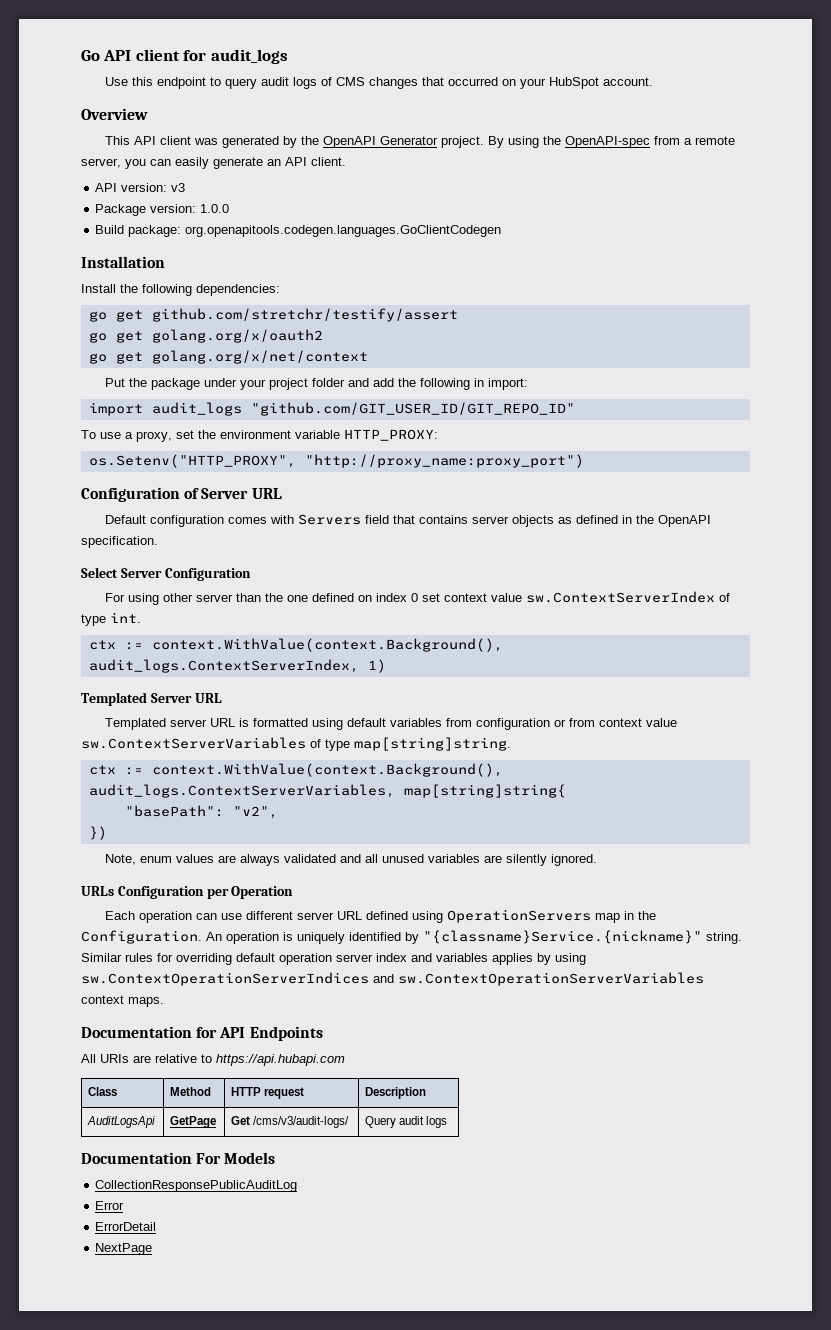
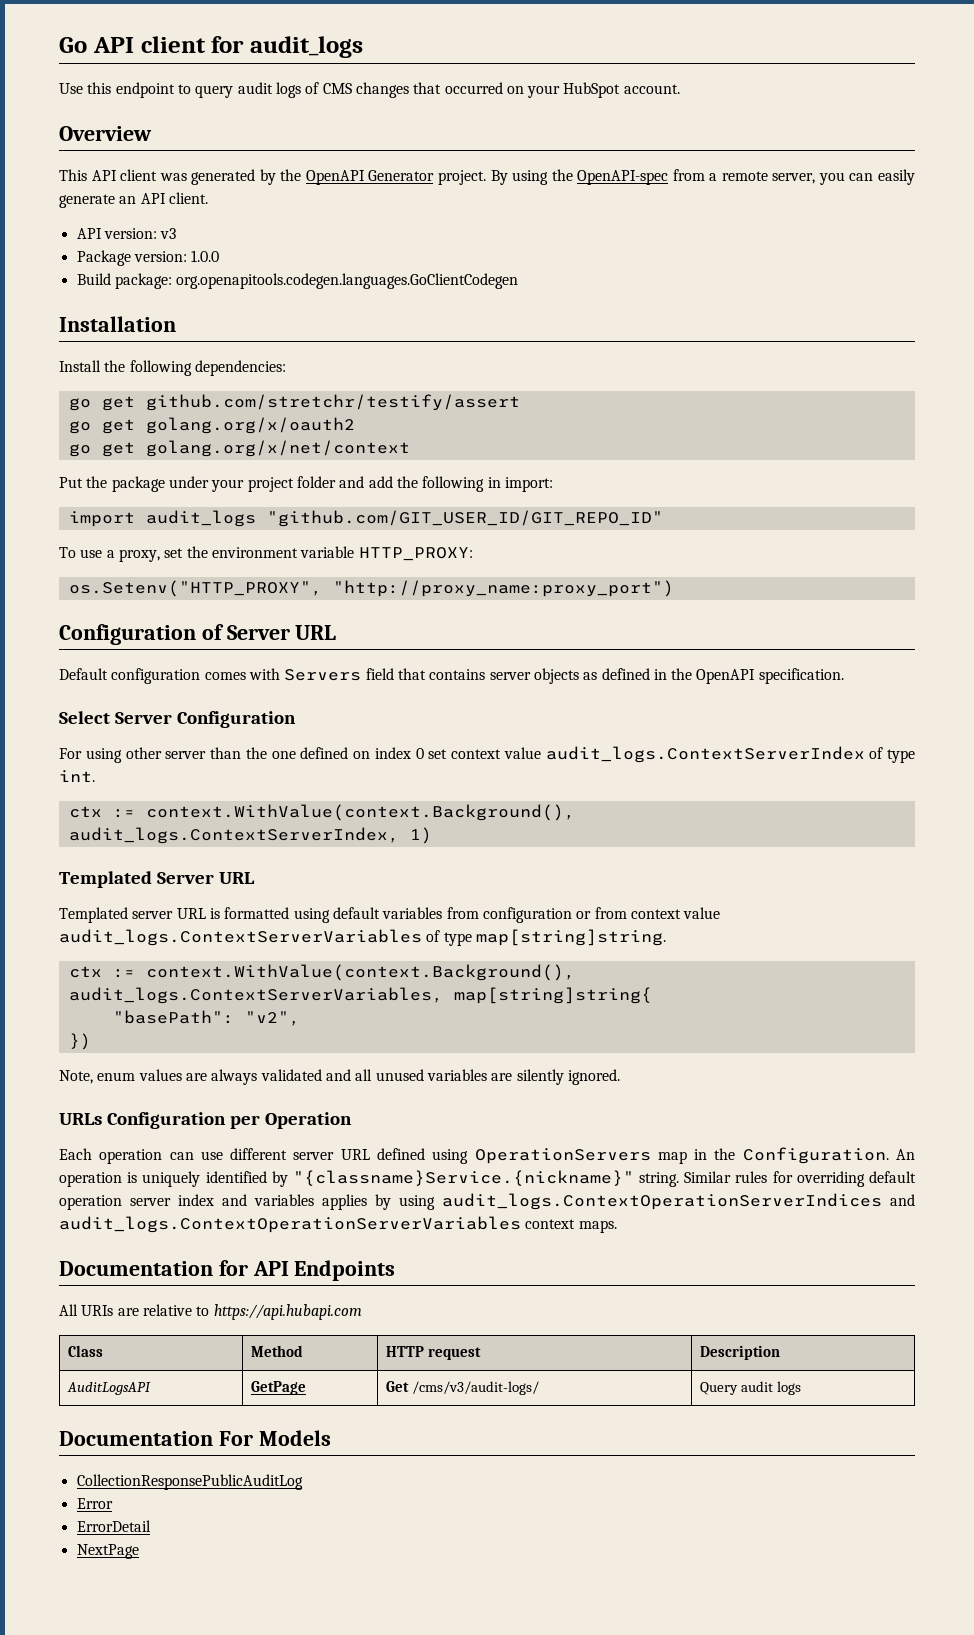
- For using other server than the one defined on index 0 set context value sw.ContextServerIndex of type int.
+ For using other server than the one defined on index 0 set context value audit_logs.ContextServerIndex of type int.
- Templated server URL is formatted using default variables from configuration or from context value sw.ContextServerVariables of type map[string]string.
+ Templated server URL is formatted using default variables from configuration or from context value audit_logs.ContextServerVariables of type map[string]string.
- Similar rules for overriding default operation server index and variables applies by using sw.ContextOperationServerIndices and sw.ContextOperationServerVariables context maps.
+ Similar rules for overriding default operation server index and variables applies by using audit_logs.ContextOperationServerIndices and audit_logs.ContextOperationServerVariables context maps.
- AuditLogsApi | GetPage | Get /cms/v3/audit-logs/ | Query audit logs
+ AuditLogsAPI | GetPage | Get /cms/v3/audit-logs/ | Query audit logs

